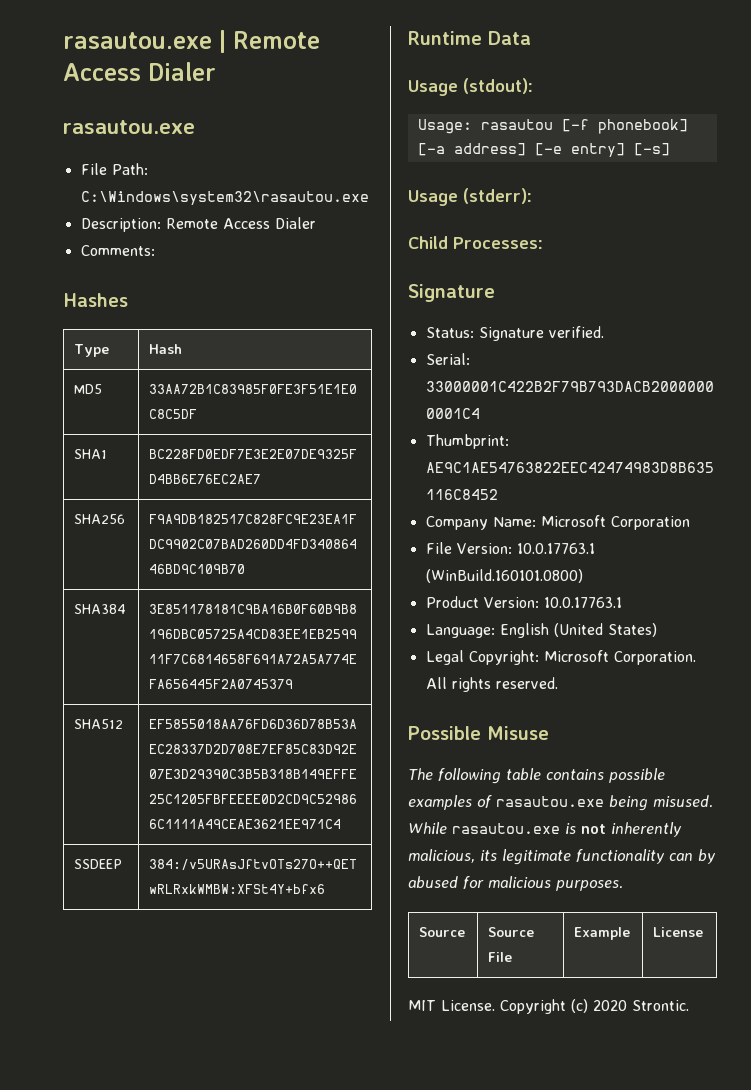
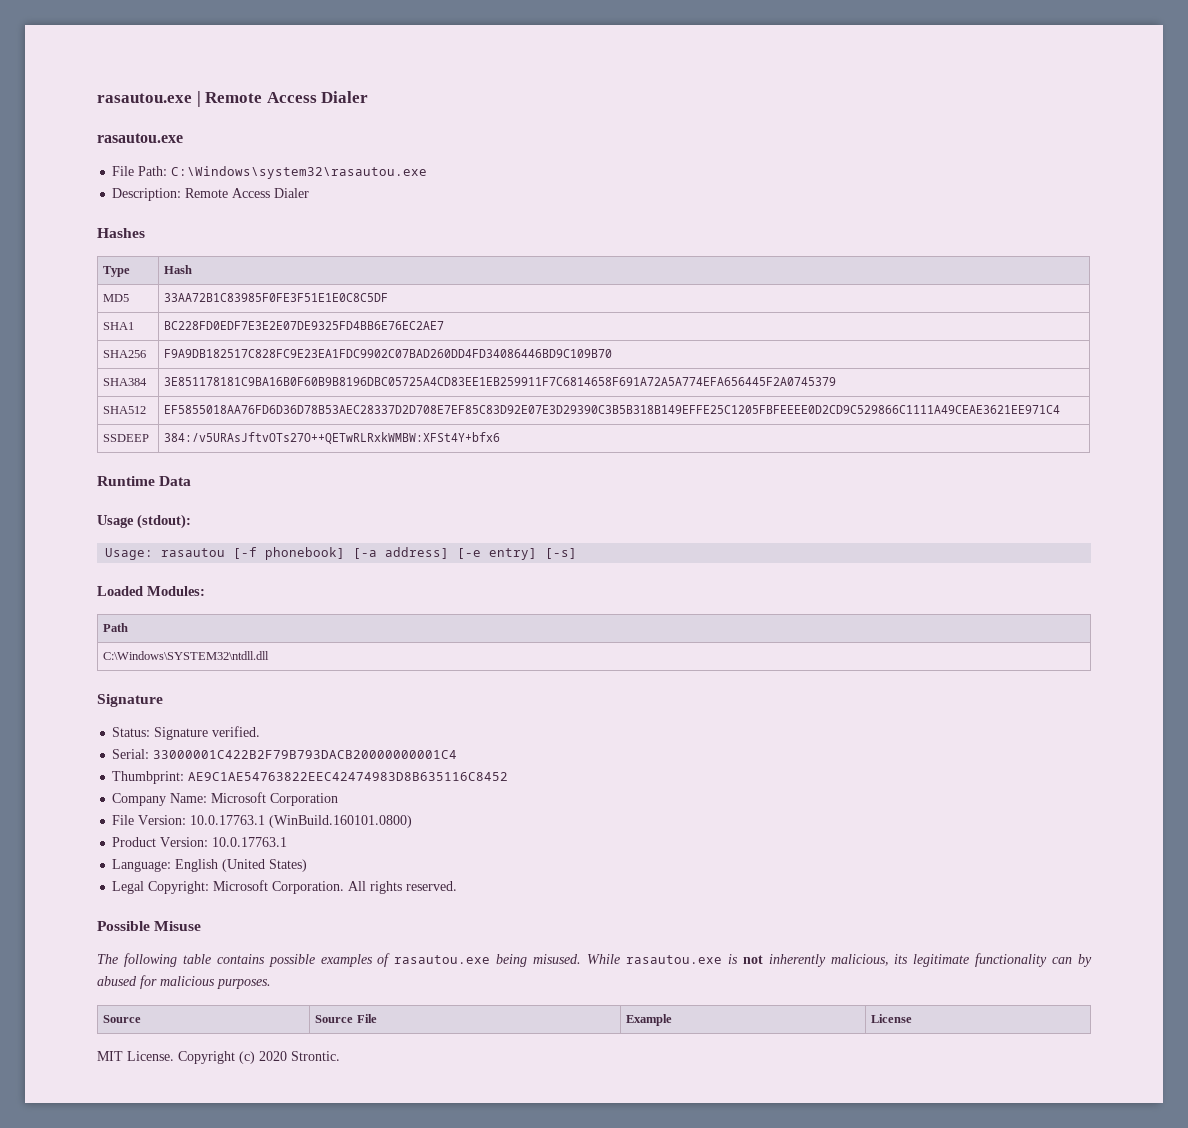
- Comments:
- Usage (stderr):
- Child Processes:
+ Loaded Modules:
+ Path
+ C:\Windows\SYSTEM32\ntdll.dll

